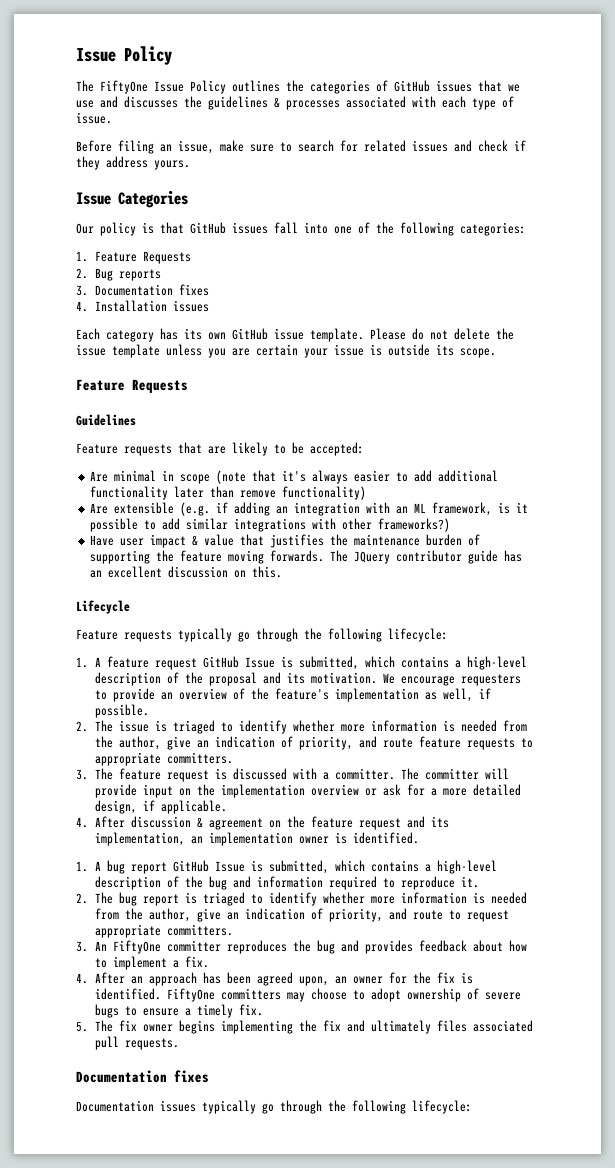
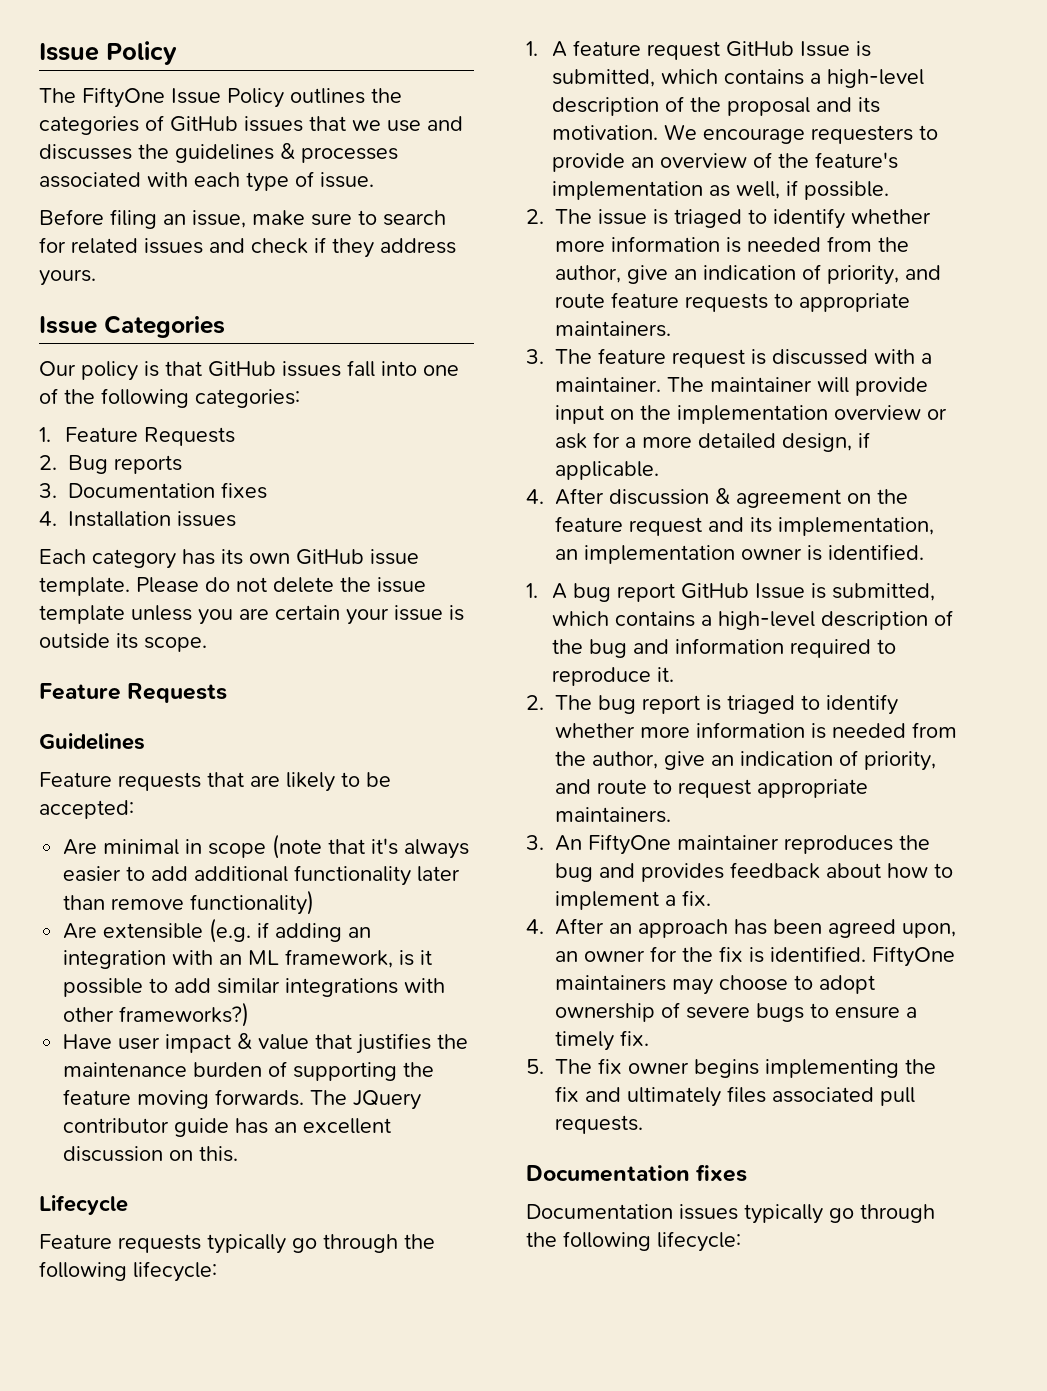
- 2. The issue is triaged to identify whether more information is needed from the author, give an indication of priority, and route feature requests to appropriate committers.
+ 2. The issue is triaged to identify whether more information is needed from the author, give an indication of priority, and route feature requests to appropriate maintainers.
- 3. The feature request is discussed with a committer. The committer will provide input on the implementation overview or ask for a more detailed design, if applicable.
+ 3. The feature request is discussed with a maintainer. The maintainer will provide input on the implementation overview or ask for a more detailed design, if applicable.
- 2. The bug report is triaged to identify whether more information is needed from the author, give an indication of priority, and route to request appropriate committers.
+ 2. The bug report is triaged to identify whether more information is needed from the author, give an indication of priority, and route to request appropriate maintainers.
- 3. An FiftyOne committer reproduces the bug and provides feedback about how to implement a fix.
+ 3. An FiftyOne maintainer reproduces the bug and provides feedback about how to implement a fix.
- FiftyOne committers may choose to adopt ownership of severe bugs to ensure a timely fix.
+ FiftyOne maintainers may choose to adopt ownership of severe bugs to ensure a timely fix.

